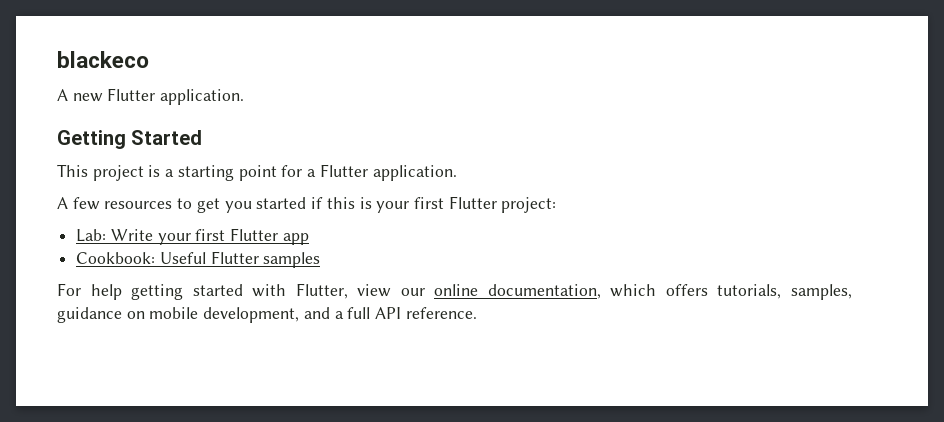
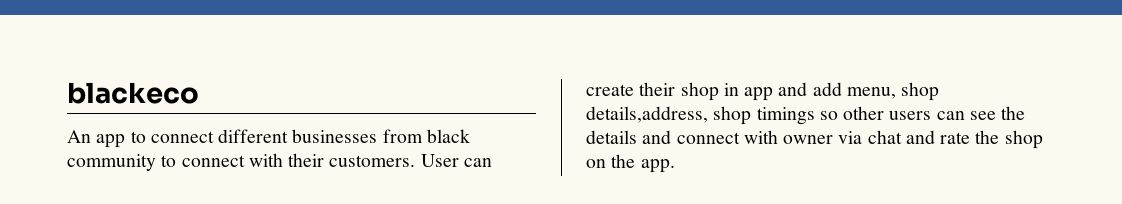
- A new Flutter application.
- Getting Started
- This project is a starting point for a Flutter application.
- A few resources to get you started if this is your first Flutter project:
- Lab: Write your first Flutter app
- Cookbook: Useful Flutter samples
- For help getting started with Flutter, view our online documentation, which offers tutorials, samples, guidance on mobile development, and a full API reference.
+ An app to connect different businesses from black community to connect with their customers. User can create their shop in app and add menu, shop details,address, shop timings so other users can see the details and connect with owner via chat and rate the shop on the app.

